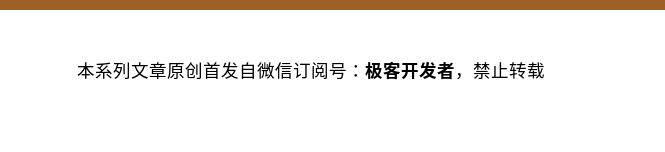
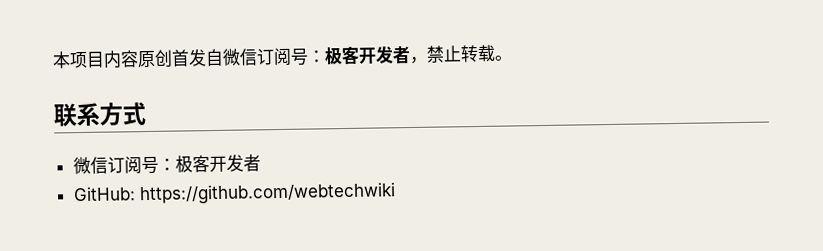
- 本系列文章原创首发自微信订阅号：极客开发者，禁止转载
+ 本项目内容原创首发自微信订阅号：极客开发者，禁止转载。
+ 联系方式
+ 微信订阅号：极客开发者
+ GitHub: https://github.com/webtechwiki

